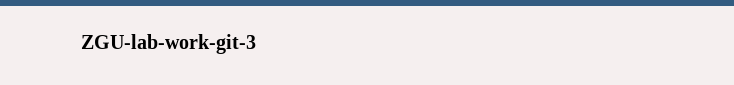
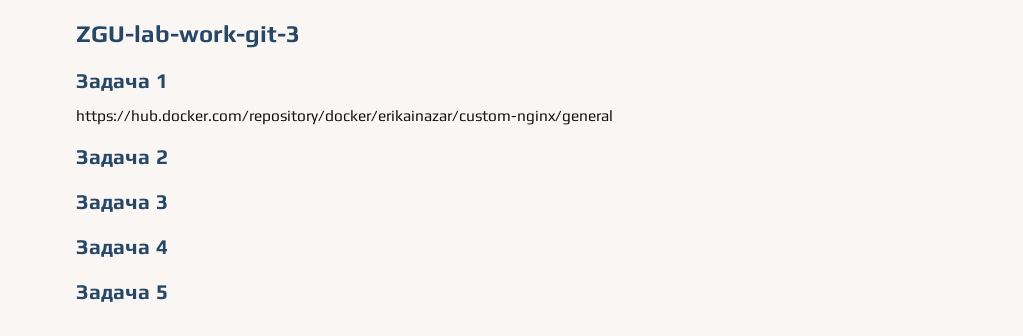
+ Задача 1
+ https://hub.docker.com/repository/docker/erikainazar/custom-nginx/general
+ Задача 2
+ Задача 3
+ Задача 4
+ Задача 5

